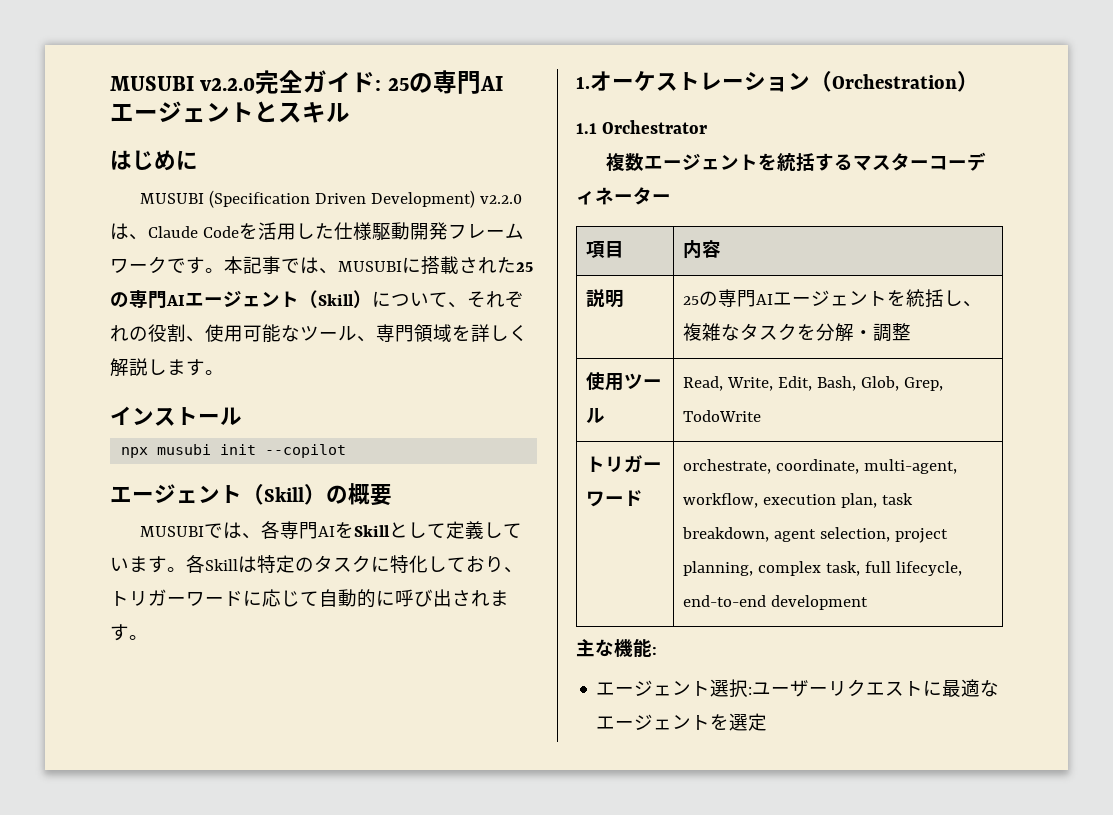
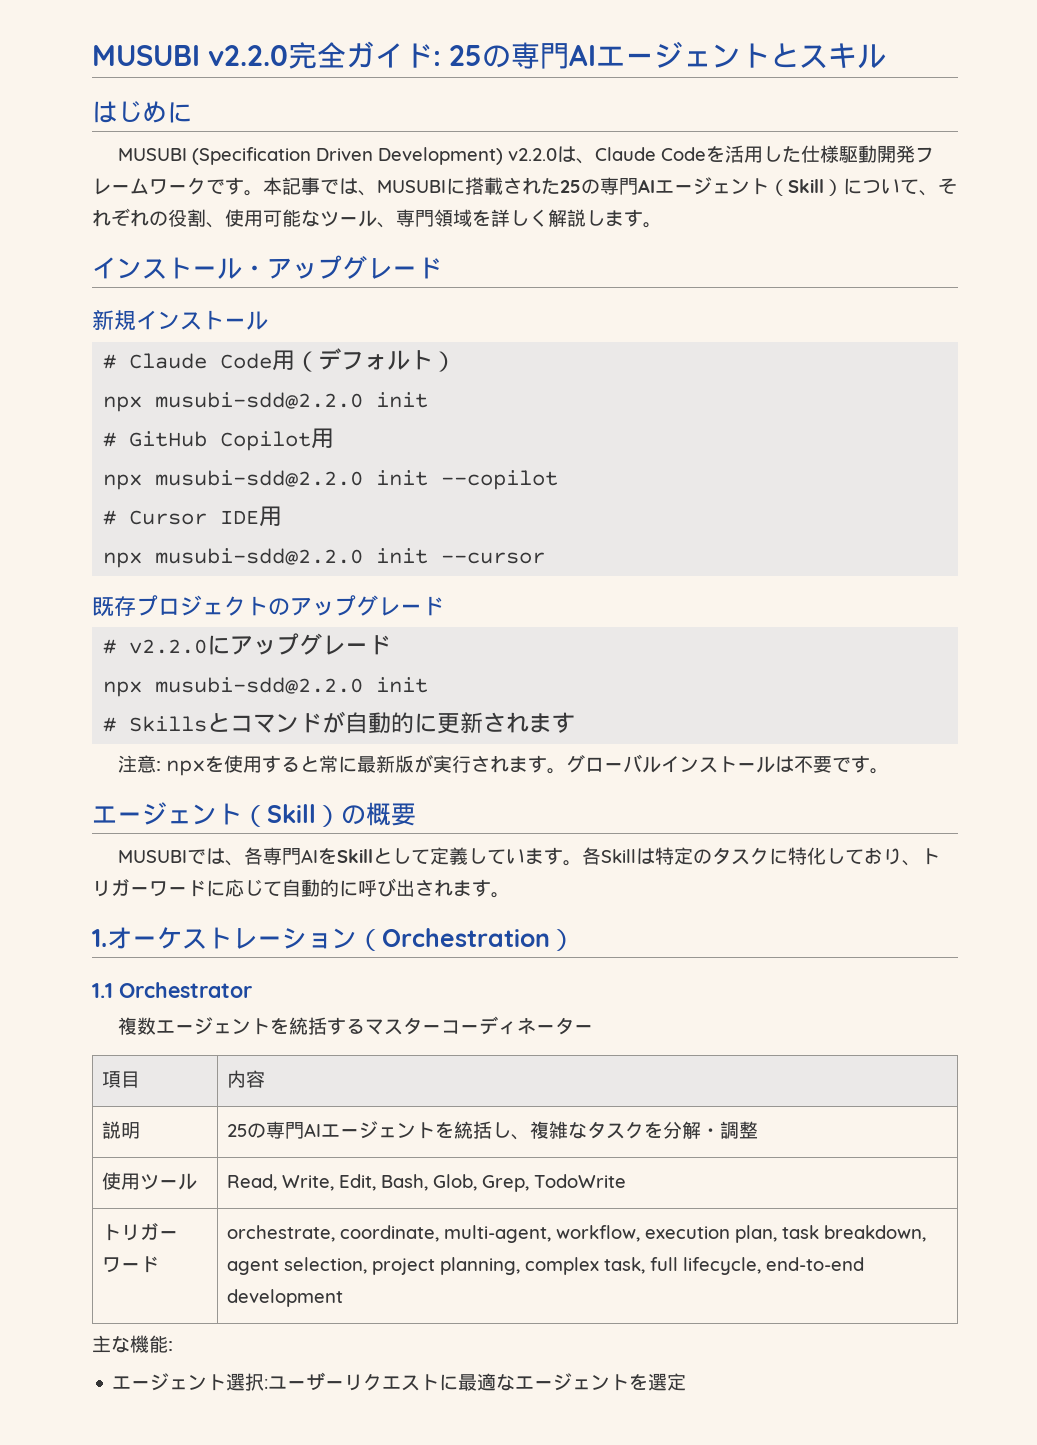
- インストール
- npx musubi init --copilot
+ インストール・アップグレード
+ 新規インストール
+ # Claude Code用（デフォルト）
+ npx musubi-sdd@2.2.0 init
+ # GitHub Copilot用
+ npx musubi-sdd@2.2.0 init --copilot
+ # Cursor IDE用
+ npx musubi-sdd@2.2.0 init --cursor
+ 既存プロジェクトのアップグレード
+ # v2.2.0にアップグレード
+ npx musubi-sdd@2.2.0 init
+ # Skillsとコマンドが自動的に更新されます
+ 注意: npxを使用すると常に最新版が実行されます。グローバルインストールは不要です。

